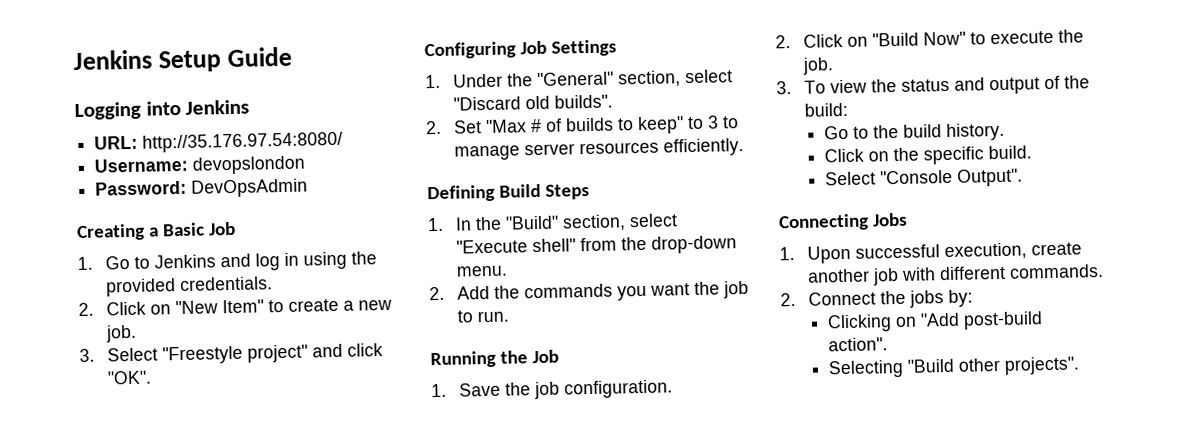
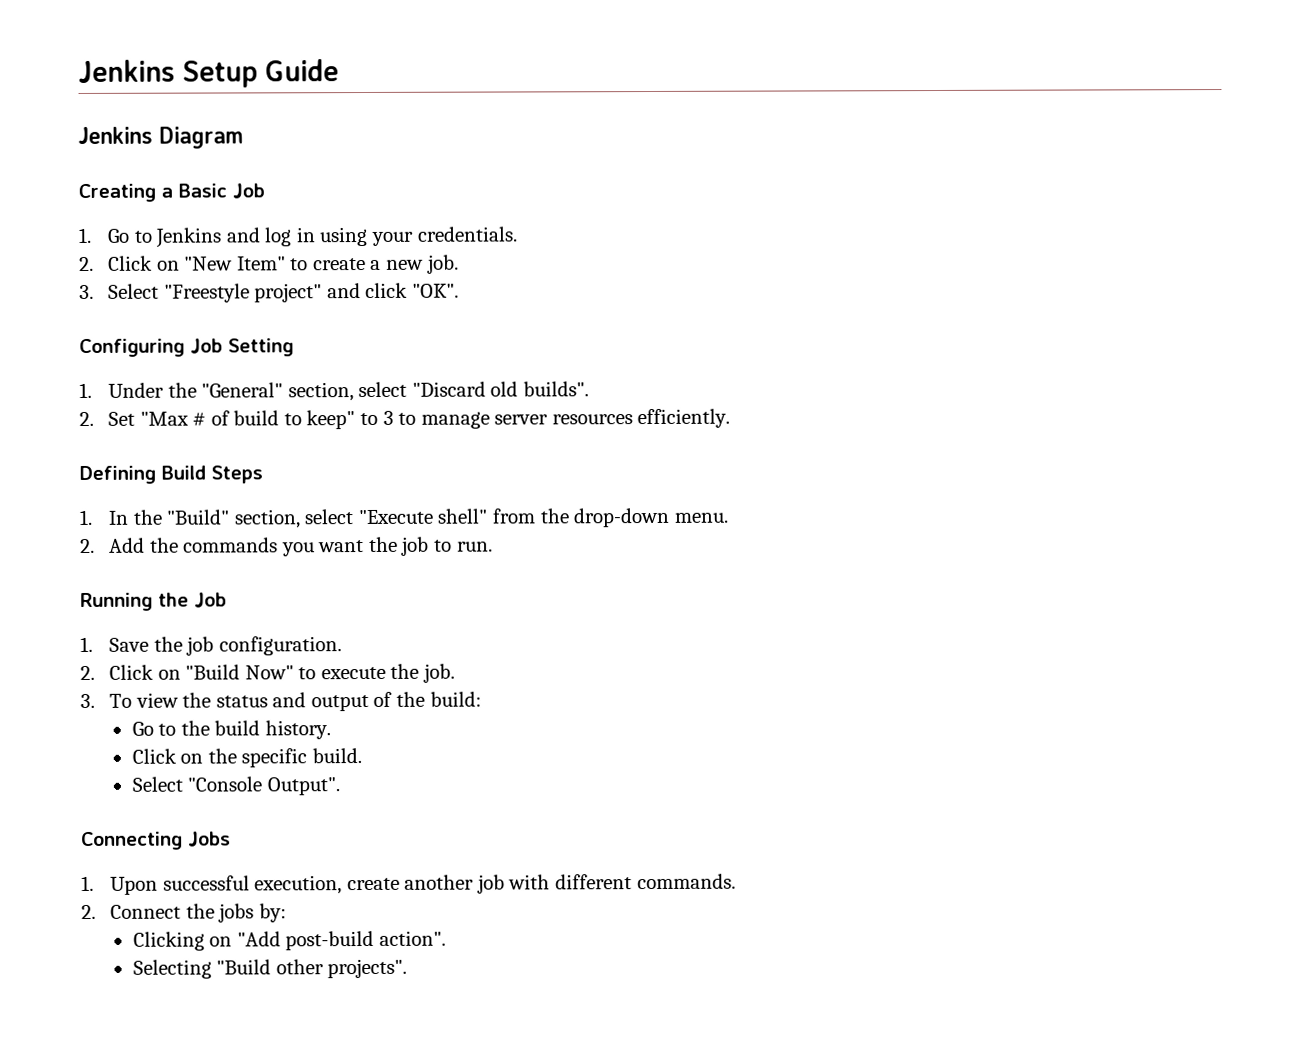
- Logging into Jenkins
- URL: http://35.176.97.54:8080/
- Username: devopslondon
- Password: DevOpsAdmin
+ Jenkins Diagram
- 1. Go to Jenkins and log in using the provided credentials.
+ 1. Go to Jenkins and log in using your credentials.
- Configuring Job Settings
+ Configuring Job Setting
- 2. Set "Max # of builds to keep" to 3 to manage server resources efficiently.
+ 2. Set "Max # of build to keep" to 3 to manage server resources efficiently.

